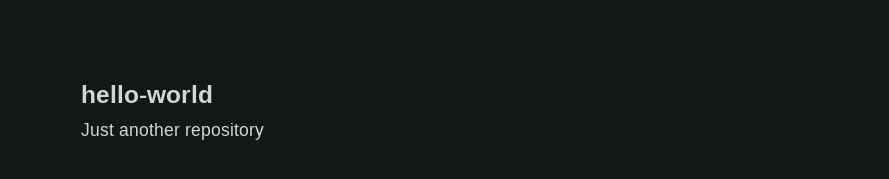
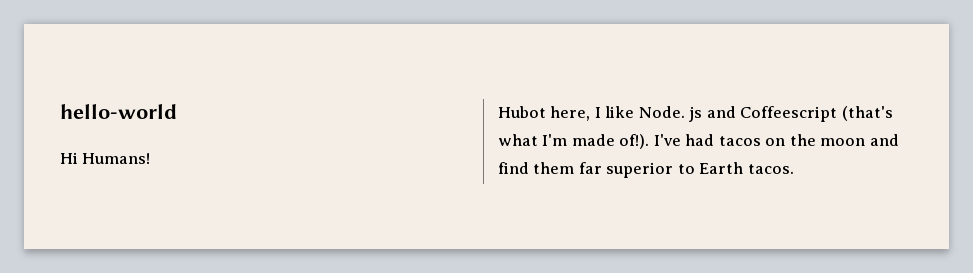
- Just another repository
+ Hi Humans!
+ Hubot here, I like Node. js and Coffeescript (that's what I'm made of!). I've had tacos on the moon and find them far superior to Earth tacos.

